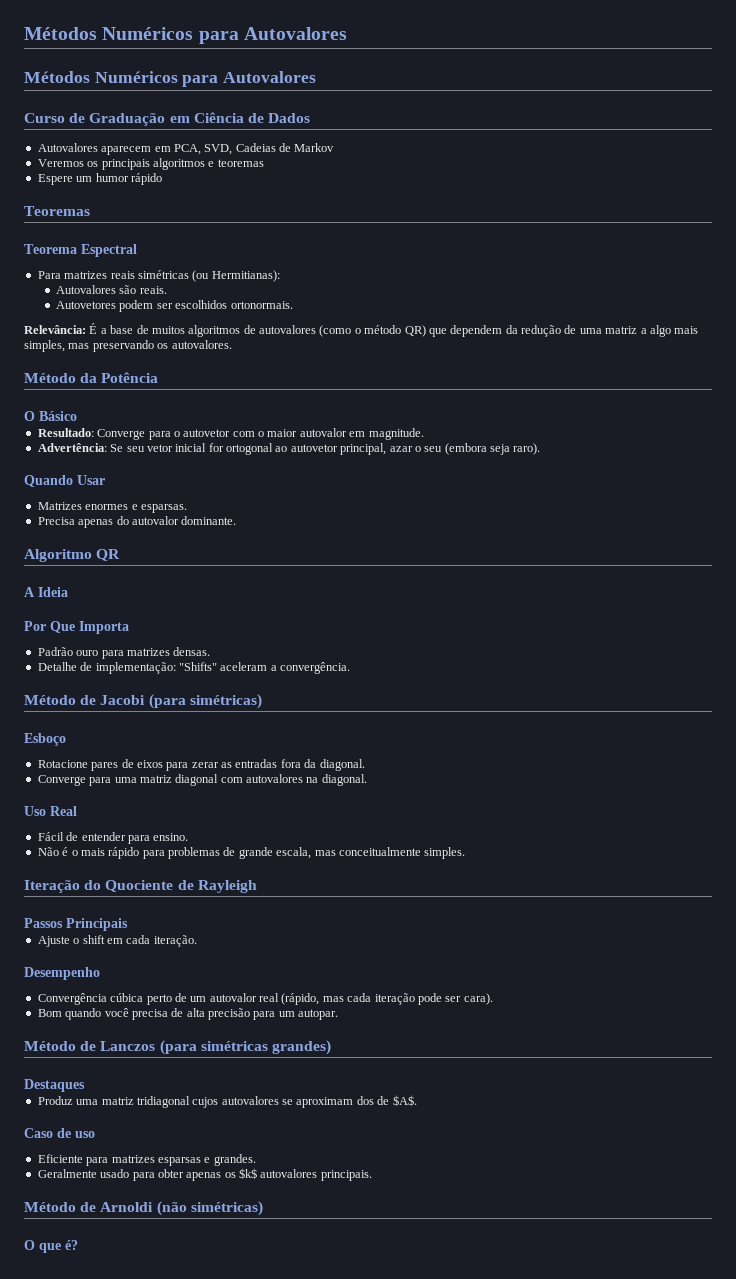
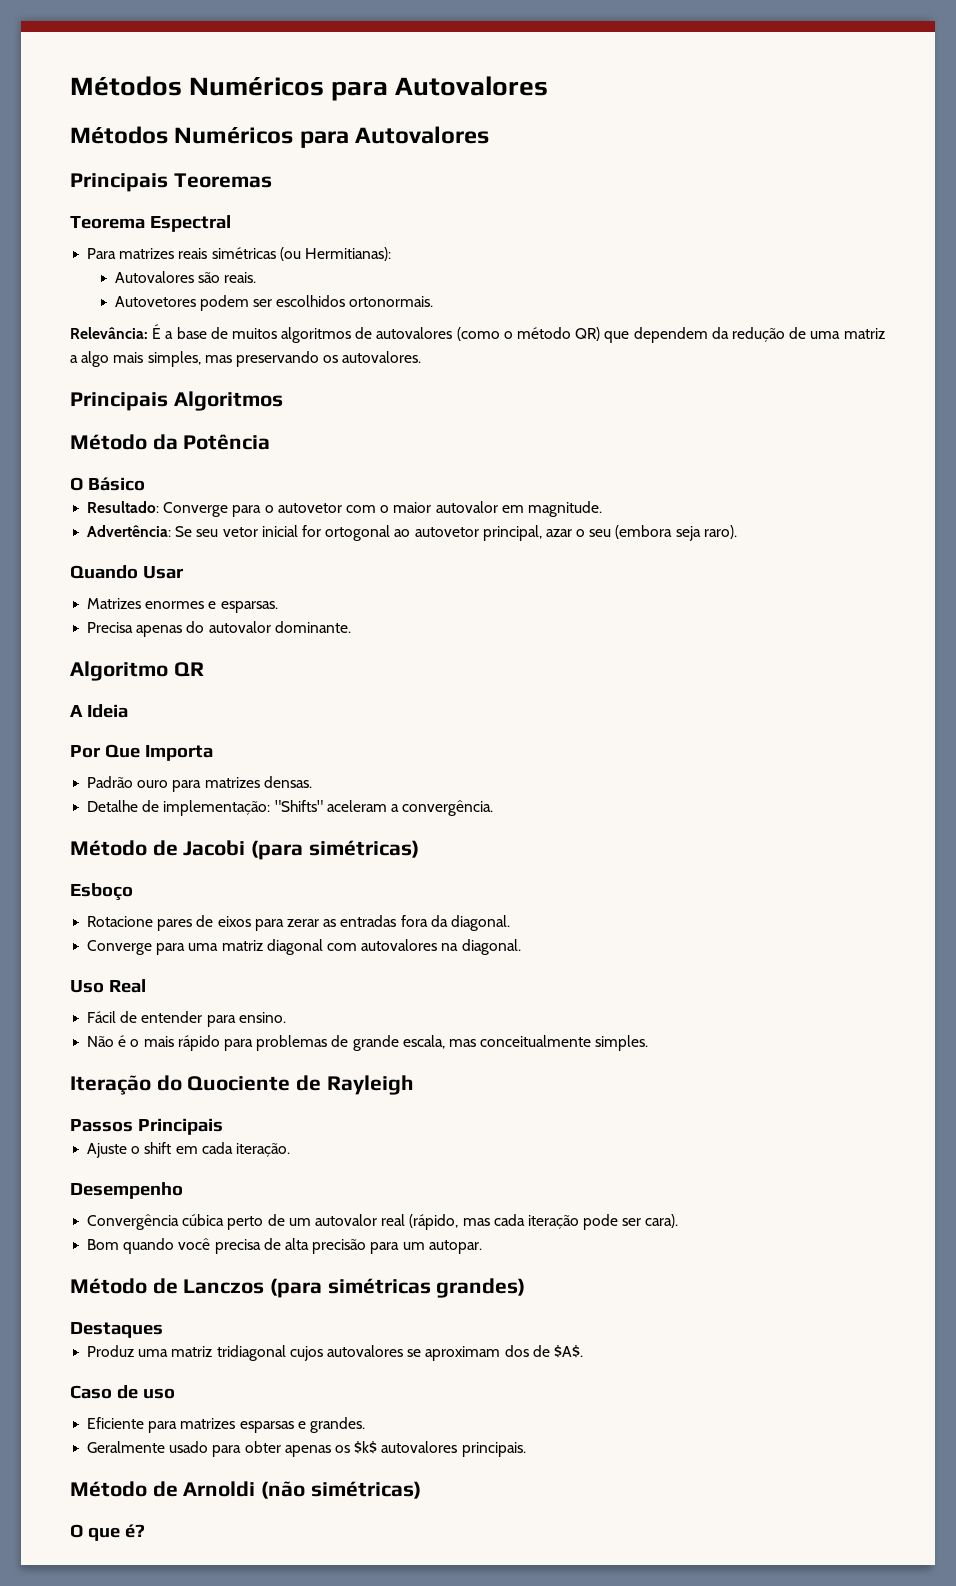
- Curso de Graduação em Ciência de Dados
- Autovalores aparecem em PCA, SVD, Cadeias de Markov
- Veremos os principais algoritmos e teoremas
- Espere um humor rápido
- Teoremas
+ Principais Teoremas
+ Principais Algoritmos

